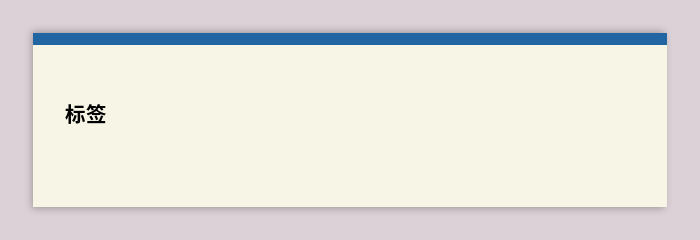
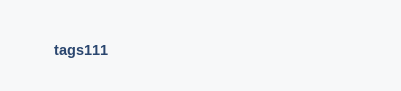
- 标签
+ tags111

